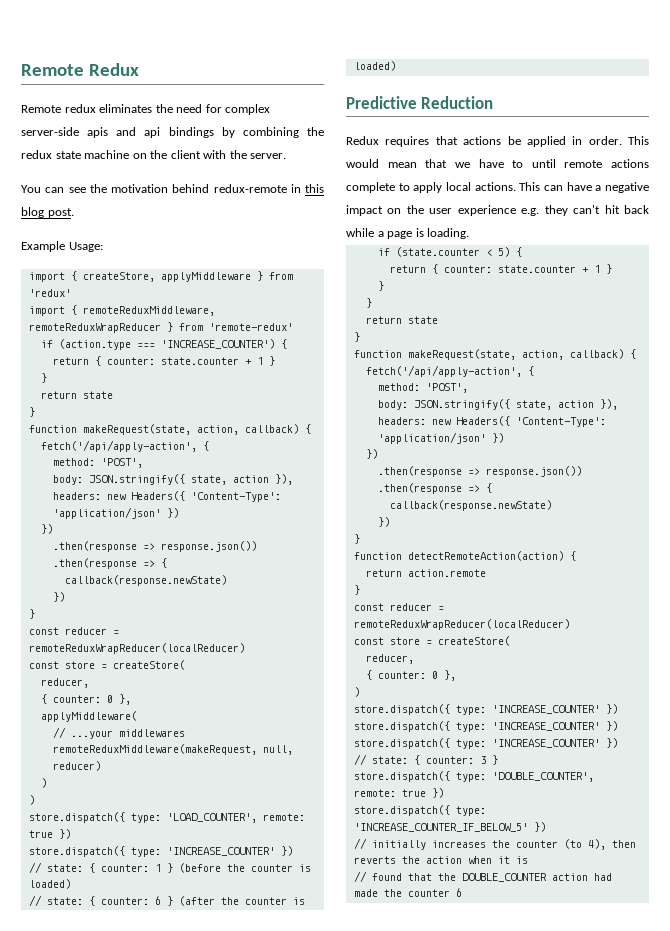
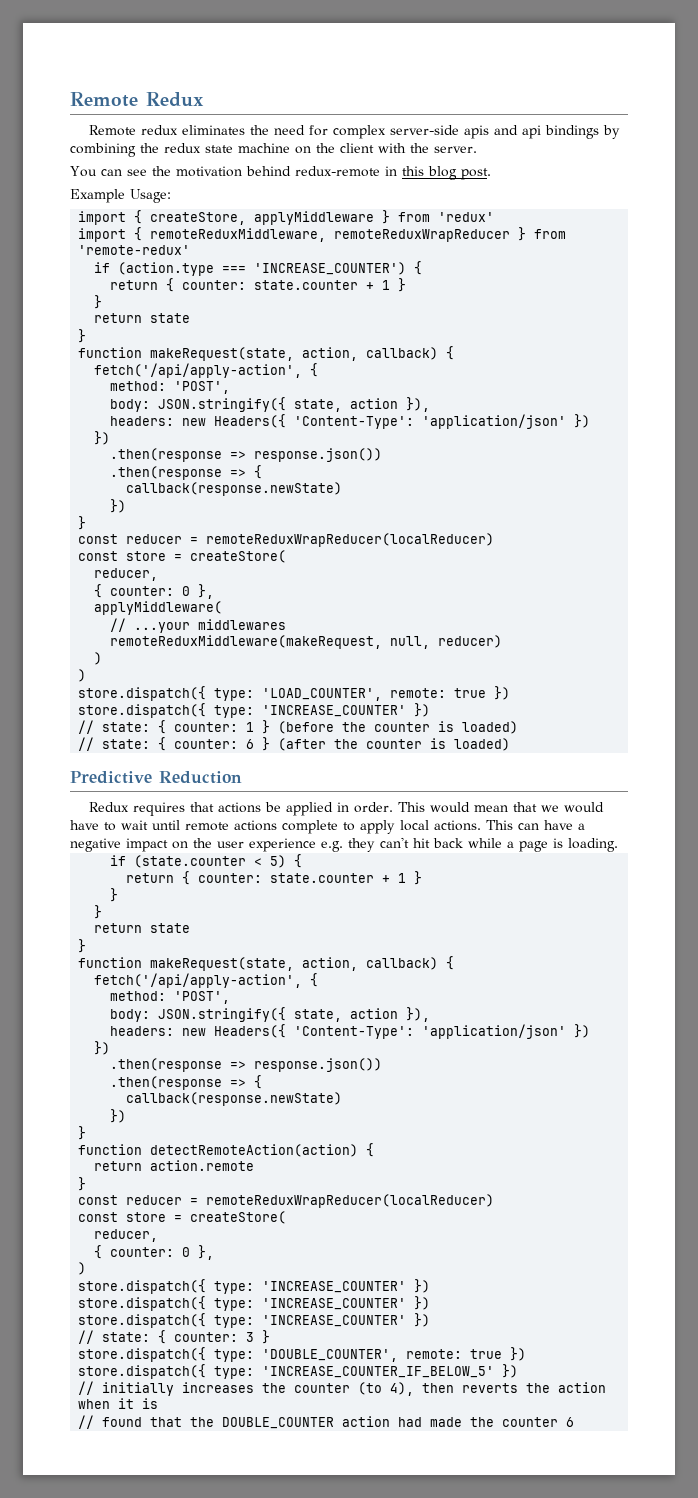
- This would mean that we have to until remote actions complete to apply local actions.
+ This would mean that we would have to wait until remote actions complete to apply local actions.

